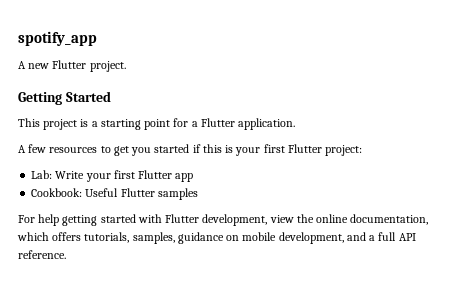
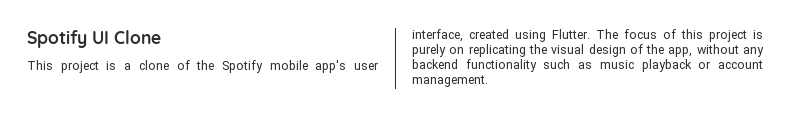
- spotify_app
- A new Flutter project.
- Getting Started
- This project is a starting point for a Flutter application.
- A few resources to get you started if this is your first Flutter project:
- Lab: Write your first Flutter app
- Cookbook: Useful Flutter samples
- For help getting started with Flutter development, view the online documentation, which offers tutorials, samples, guidance on mobile development, and a full API reference.
+ Spotify UI Clone
+ This project is a clone of the Spotify mobile app's user interface, created using Flutter. The focus of this project is purely on replicating the visual design of the app, without any backend functionality such as music playback or account management.

